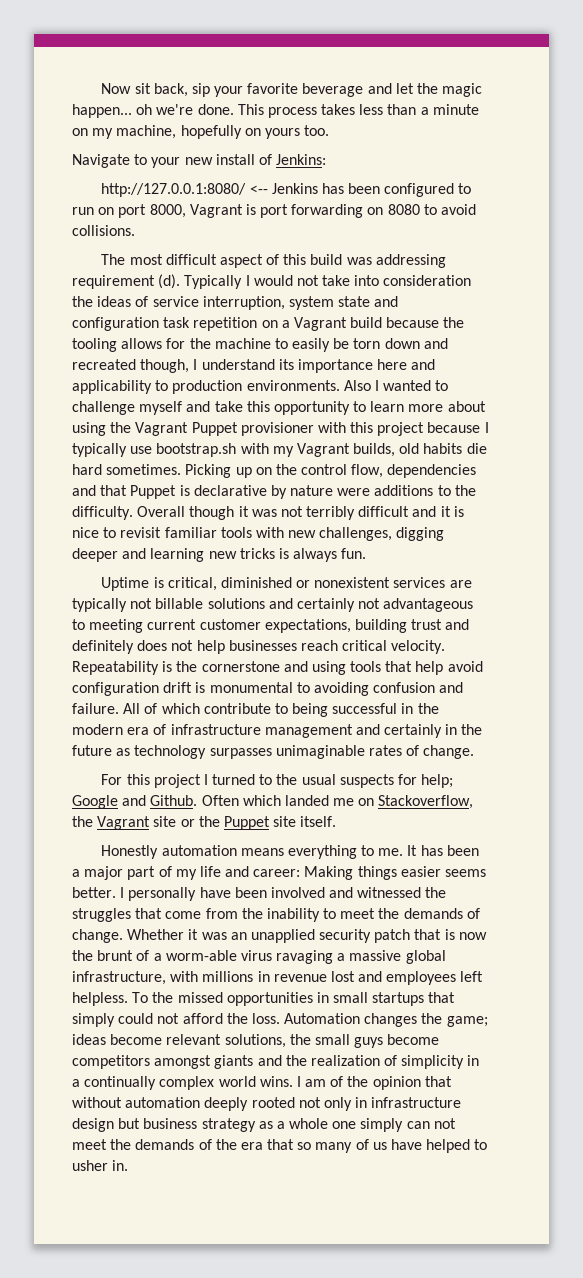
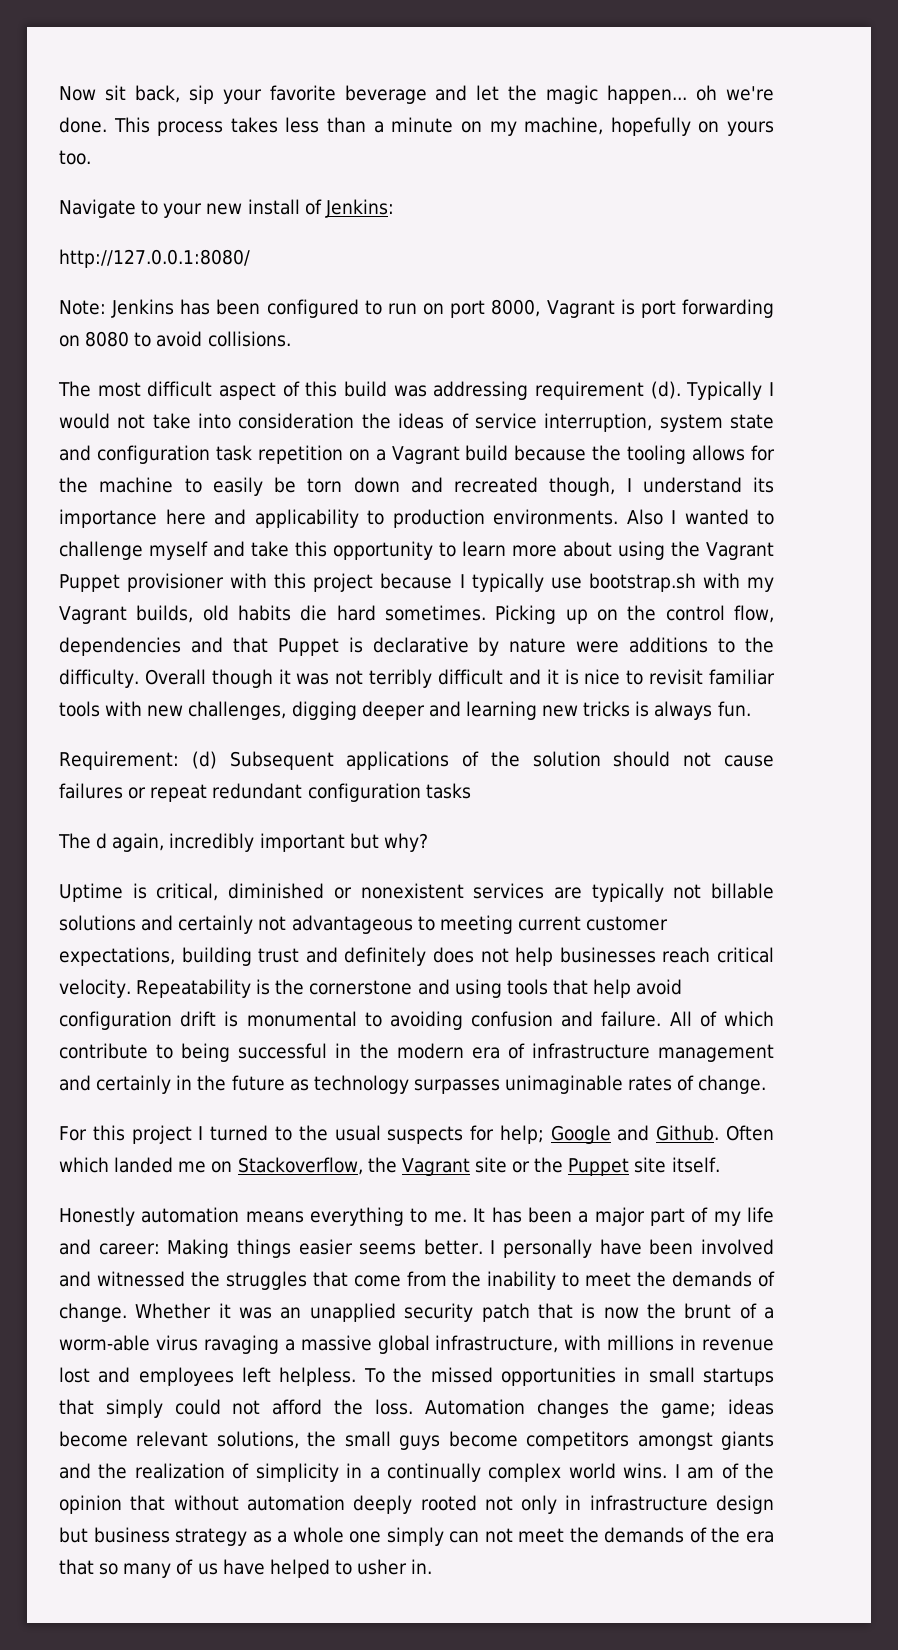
- http://127.0.0.1:8080/ <-- Jenkins has been configured to run on port 8000, Vagrant is port forwarding on 8080 to avoid collisions.
+ http://127.0.0.1:8080/
+ Note: Jenkins has been configured to run on port 8000, Vagrant is port forwarding on 8080 to avoid collisions.
+ Requirement: (d) Subsequent applications of the solution should not cause failures or repeat redundant configuration tasks
+ The d again, incredibly important but why?

